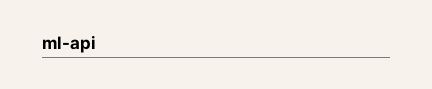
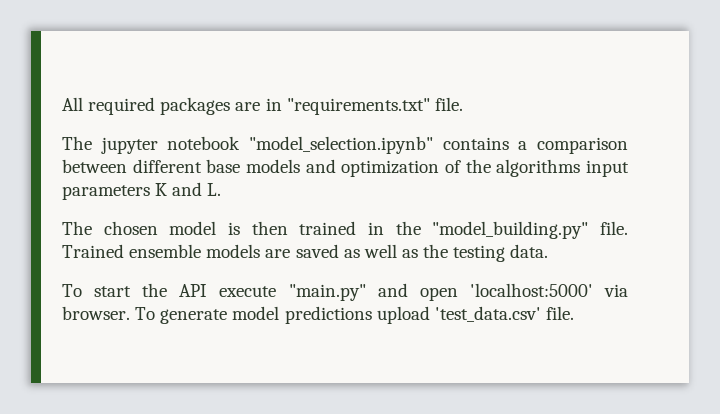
- ml-api
+ All required packages are in "requirements.txt" file.
+ The jupyter notebook "model_selection.ipynb" contains a comparison between different base models and optimization of the algorithms input parameters K and L.
+ The chosen model is then trained in the "model_building.py" file. Trained ensemble models are saved as well as the testing data.
+ To start the API execute "main.py" and open 'localhost:5000' via browser. To generate model predictions upload 'test_data.csv' file.

